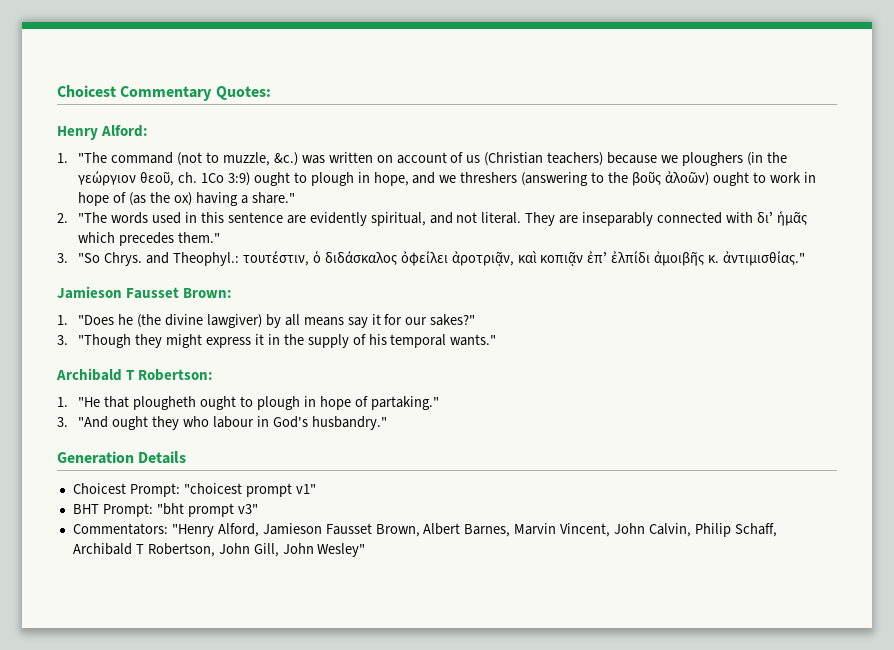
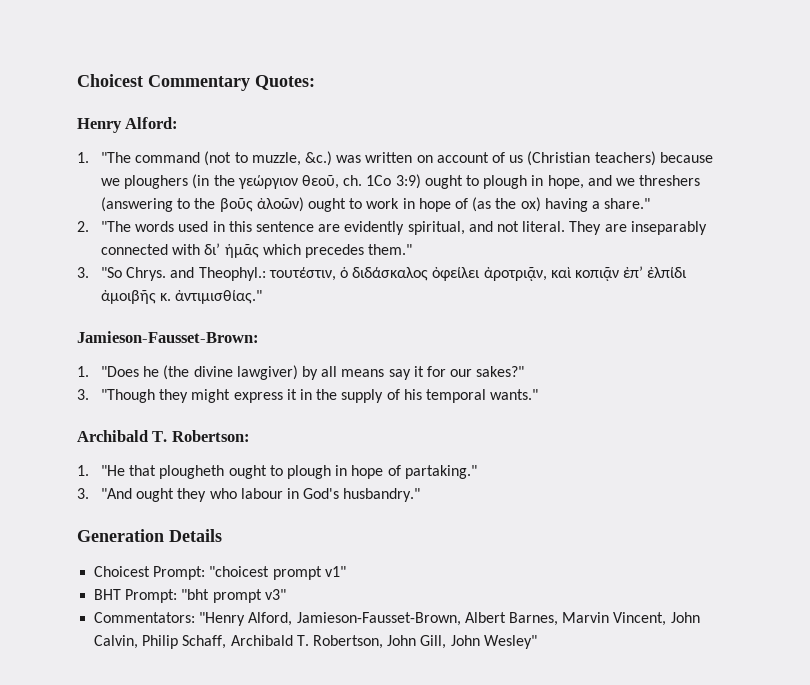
- Jamieson Fausset Brown:
+ Jamieson-Fausset-Brown:
- Archibald T Robertson:
+ Archibald T. Robertson:
- Commentators: "Henry Alford, Jamieson Fausset Brown, Albert Barnes, Marvin Vincent, John Calvin, Philip Schaff, Archibald T Robertson, John Gill, John Wesley"
+ Commentators: "Henry Alford, Jamieson-Fausset-Brown, Albert Barnes, Marvin Vincent, John Calvin, Philip Schaff, Archibald T. Robertson, John Gill, John Wesley"

